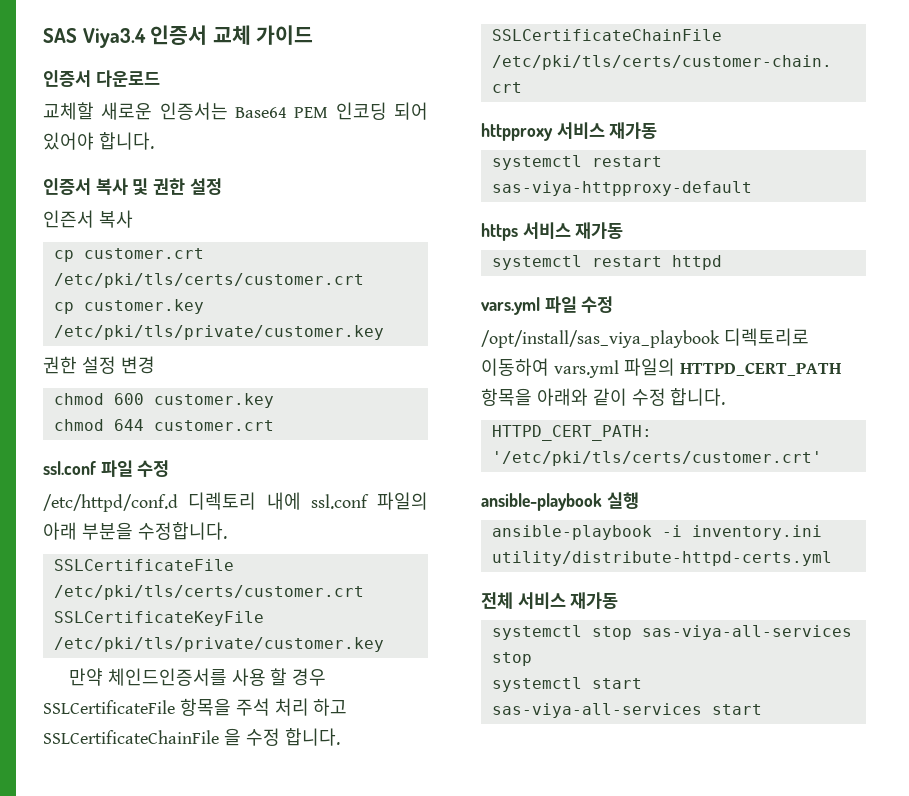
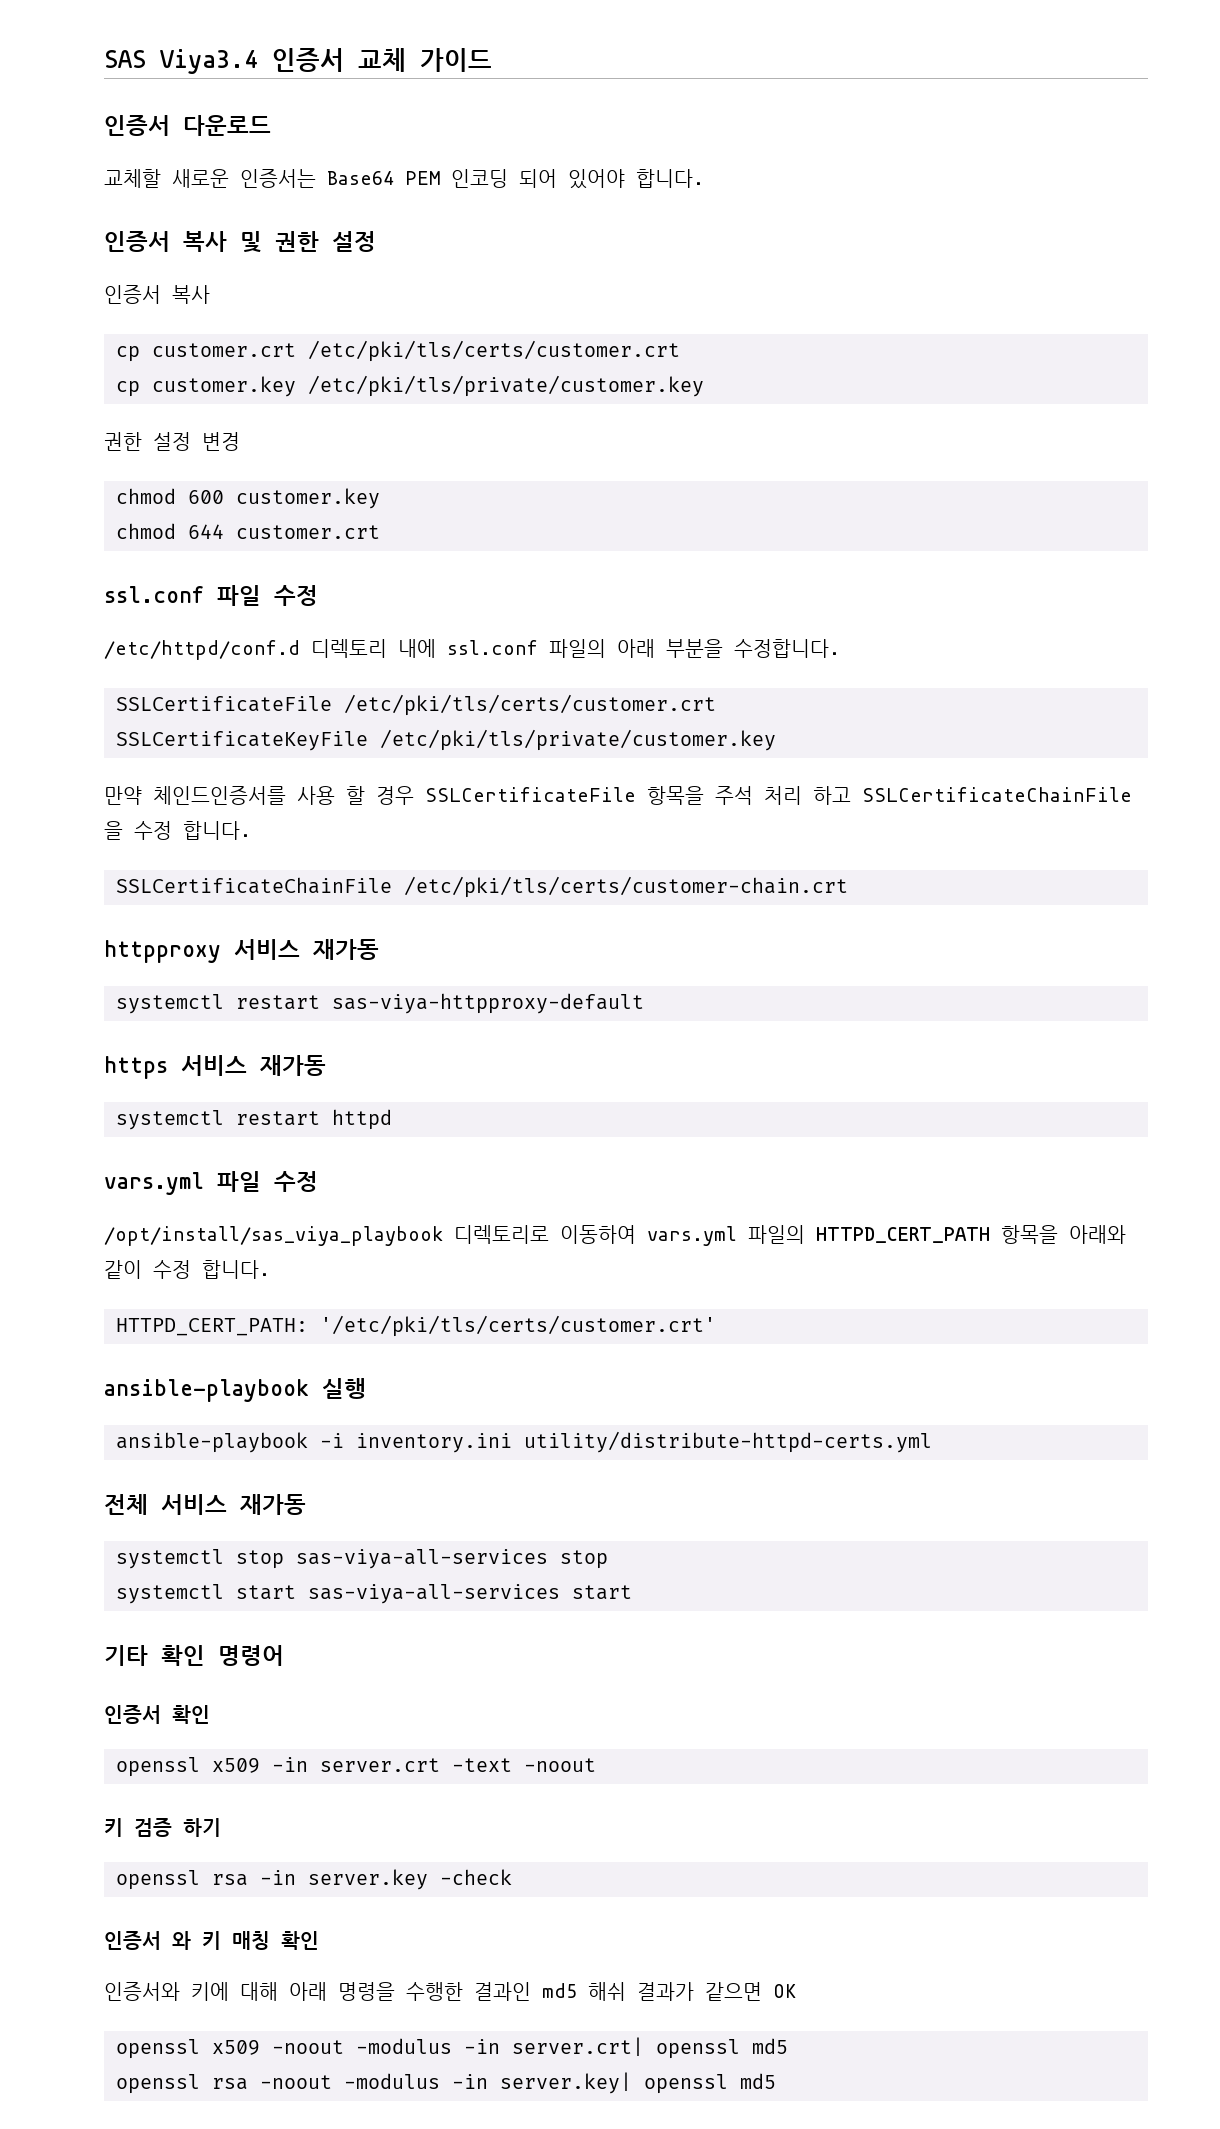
  인증서 복사 및 권한 설정
- 인즌서 복사
+ 인증서 복사
+ 기타 확인 명령어
+ 인증서 확인
+ openssl x509 -in server.crt -text -noout
+ 키 검증 하기
+ openssl rsa -in server.key -check
+ 인증서 와 키 매칭 확인
+ 인증서와 키에 대해 아래 명령을 수행한 결과인 md5 해쉬 결과가 같으면 OK
+ openssl x509 -noout -modulus -in server.crt| openssl md5
+ openssl rsa -noout -modulus -in server.key| openssl md5

